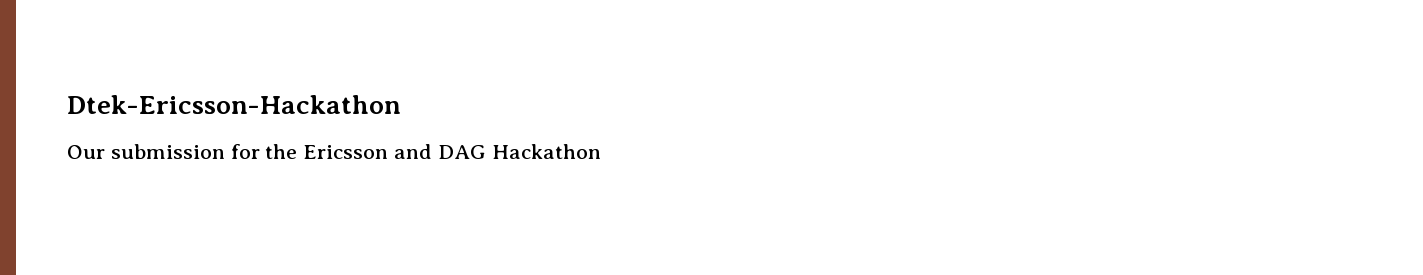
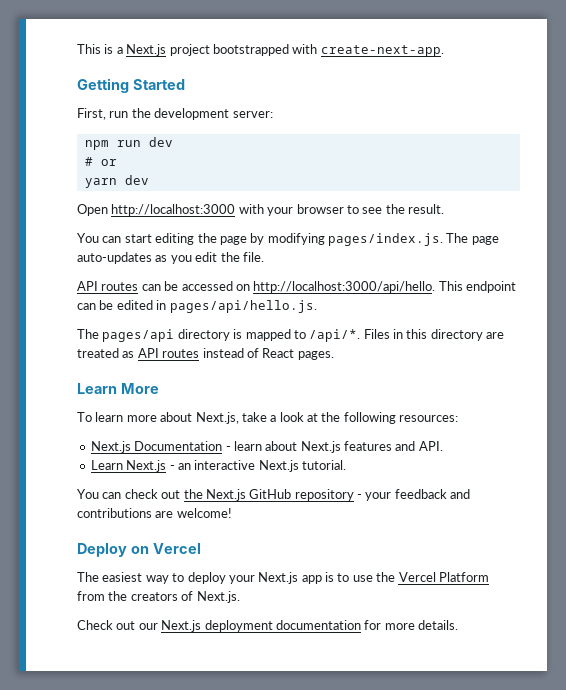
- Dtek-Ericsson-Hackathon
- Our submission for the Ericsson and DAG Hackathon
+ This is a Next.js project bootstrapped with create-next-app.
+ Getting Started
+ First, run the development server:
+ npm run dev
+ # or
+ yarn dev
+ Open http://localhost:3000 with your browser to see the result.
+ You can start editing the page by modifying pages/index.js. The page auto-updates as you edit the file.
+ API routes can be accessed on http://localhost:3000/api/hello. This endpoint can be edited in pages/api/hello.js.
+ The pages/api directory is mapped to /api/*. Files in this directory are treated as API routes instead of React pages.
+ Learn More
+ To learn more about Next.js, take a look at the following resources:
+ Next.js Documentation - learn about Next.js features and API.
+ Learn Next.js - an interactive Next.js tutorial.
+ You can check out the Next.js GitHub repository - your feedback and contributions are welcome!
+ Deploy on Vercel
+ The easiest way to deploy your Next.js app is to use the Vercel Platform from the creators of Next.js.
+ Check out our Next.js deployment documentation for more details.

